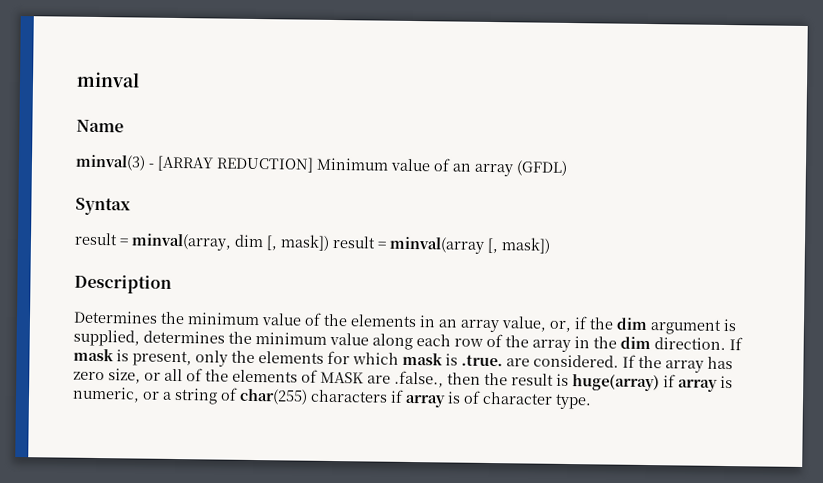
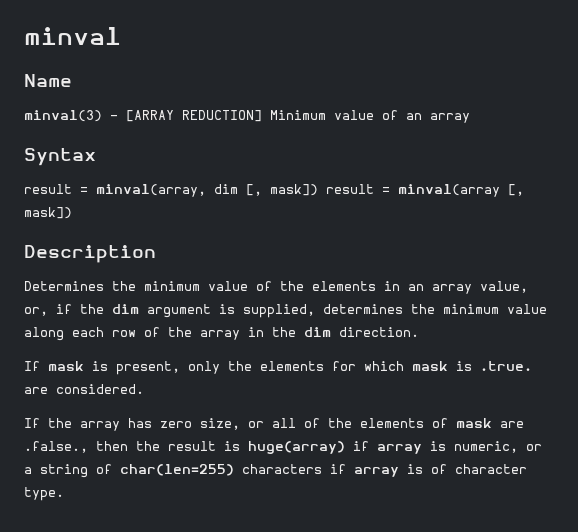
- minval(3) - [ARRAY REDUCTION] Minimum value of an array (GFDL)
+ minval(3) - [ARRAY REDUCTION] Minimum value of an array
- Determines the minimum value of the elements in an array value, or, if the dim argument is supplied, determines the minimum value along each row of the array in the dim direction. If mask is present, only the elements for which mask is .true. are considered. If the array has zero size, or all of the elements of MASK are .false., then the result is huge(array) if array is numeric, or a string of char(255) characters if array is of character type.
+ Determines the minimum value of the elements in an array value, or, if the dim argument is supplied, determines the minimum value along each row of the array in the dim direction.
+ If mask is present, only the elements for which mask is .true. are considered.
+ If the array has zero size, or all of the elements of mask are .false., then the result is huge(array) if array is numeric, or a string of char(len=255) characters if array is of character type.

